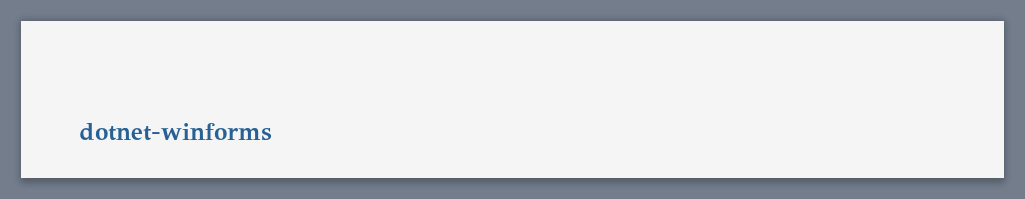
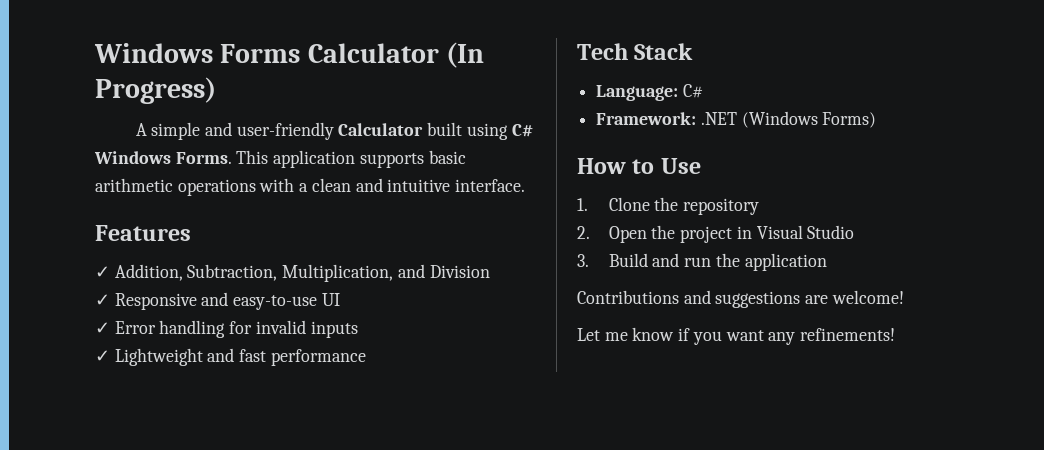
- dotnet-winforms
+ Windows Forms Calculator (In Progress)
+ A simple and user-friendly Calculator built using C# Windows Forms. This application supports basic arithmetic operations with a clean and intuitive interface.
+ Features
+ ✓ Addition, Subtraction, Multiplication, and Division
+ ✓ Responsive and easy-to-use UI
+ ✓ Error handling for invalid inputs
+ ✓ Lightweight and fast performance
+ Tech Stack
+ Language: C#
+ Framework: .NET (Windows Forms)
+ How to Use
+ 1. Clone the repository
+ 2. Open the project in Visual Studio
+ 3. Build and run the application
+ Contributions and suggestions are welcome!
+ Let me know if you want any refinements!

